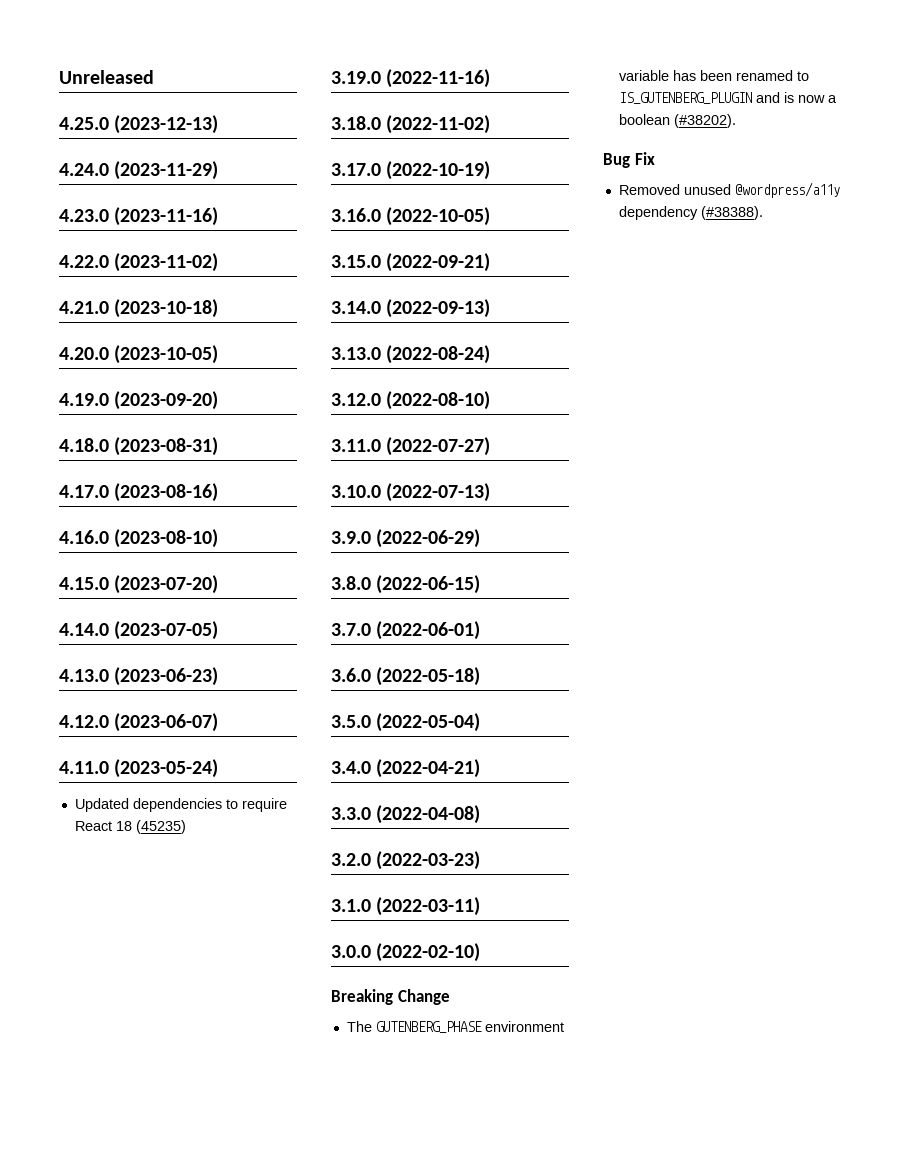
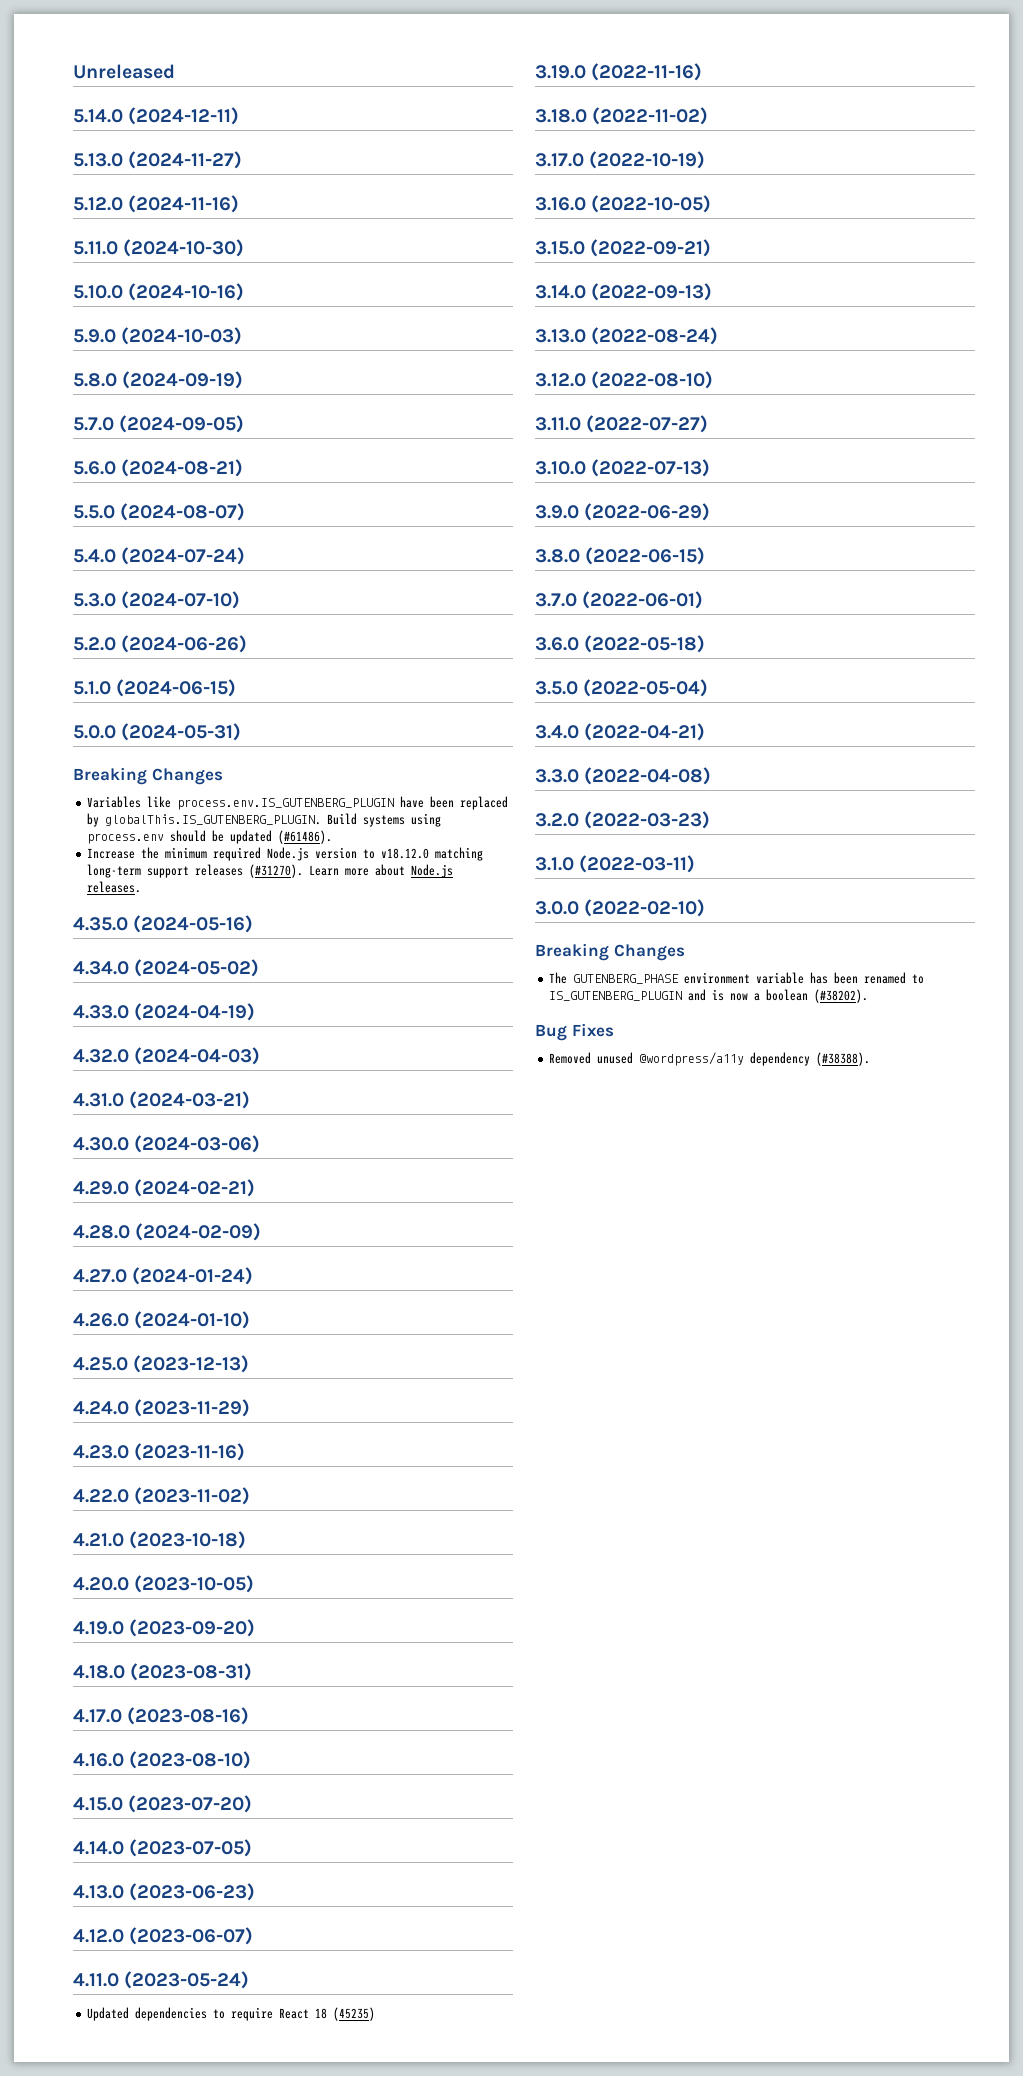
+ 5.14.0 (2024-12-11)
+ 5.13.0 (2024-11-27)
+ 5.12.0 (2024-11-16)
+ 5.11.0 (2024-10-30)
+ 5.10.0 (2024-10-16)
+ 5.9.0 (2024-10-03)
+ 5.8.0 (2024-09-19)
+ 5.7.0 (2024-09-05)
+ 5.6.0 (2024-08-21)
+ 5.5.0 (2024-08-07)
+ 5.4.0 (2024-07-24)
+ 5.3.0 (2024-07-10)
+ 5.2.0 (2024-06-26)
+ 5.1.0 (2024-06-15)
+ 5.0.0 (2024-05-31)
+ Breaking Changes
+ Variables like process.env.IS_GUTENBERG_PLUGIN have been replaced by globalThis.IS_GUTENBERG_PLUGIN. Build systems using process.env should be updated (#61486).
+ Increase the minimum required Node.js version to v18.12.0 matching long-term support releases (#31270). Learn more about Node.js releases.
+ 4.35.0 (2024-05-16)
+ 4.34.0 (2024-05-02)
+ 4.33.0 (2024-04-19)
+ 4.32.0 (2024-04-03)
+ 4.31.0 (2024-03-21)
+ 4.30.0 (2024-03-06)
+ 4.29.0 (2024-02-21)
+ 4.28.0 (2024-02-09)
+ 4.27.0 (2024-01-24)
+ 4.26.0 (2024-01-10)
  3.0.0 (2022-02-10)
- Breaking Change
+ Breaking Changes
- Bug Fix
+ Bug Fixes

